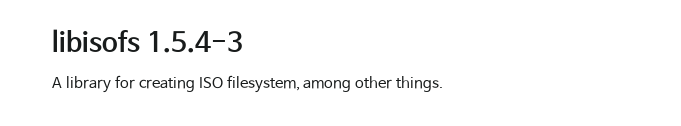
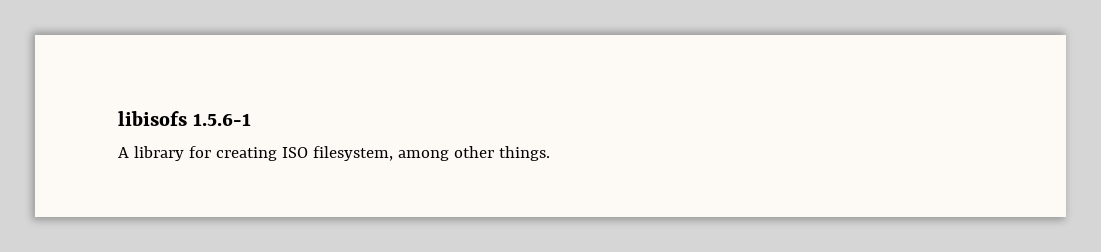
- libisofs 1.5.4-3
+ libisofs 1.5.6-1

